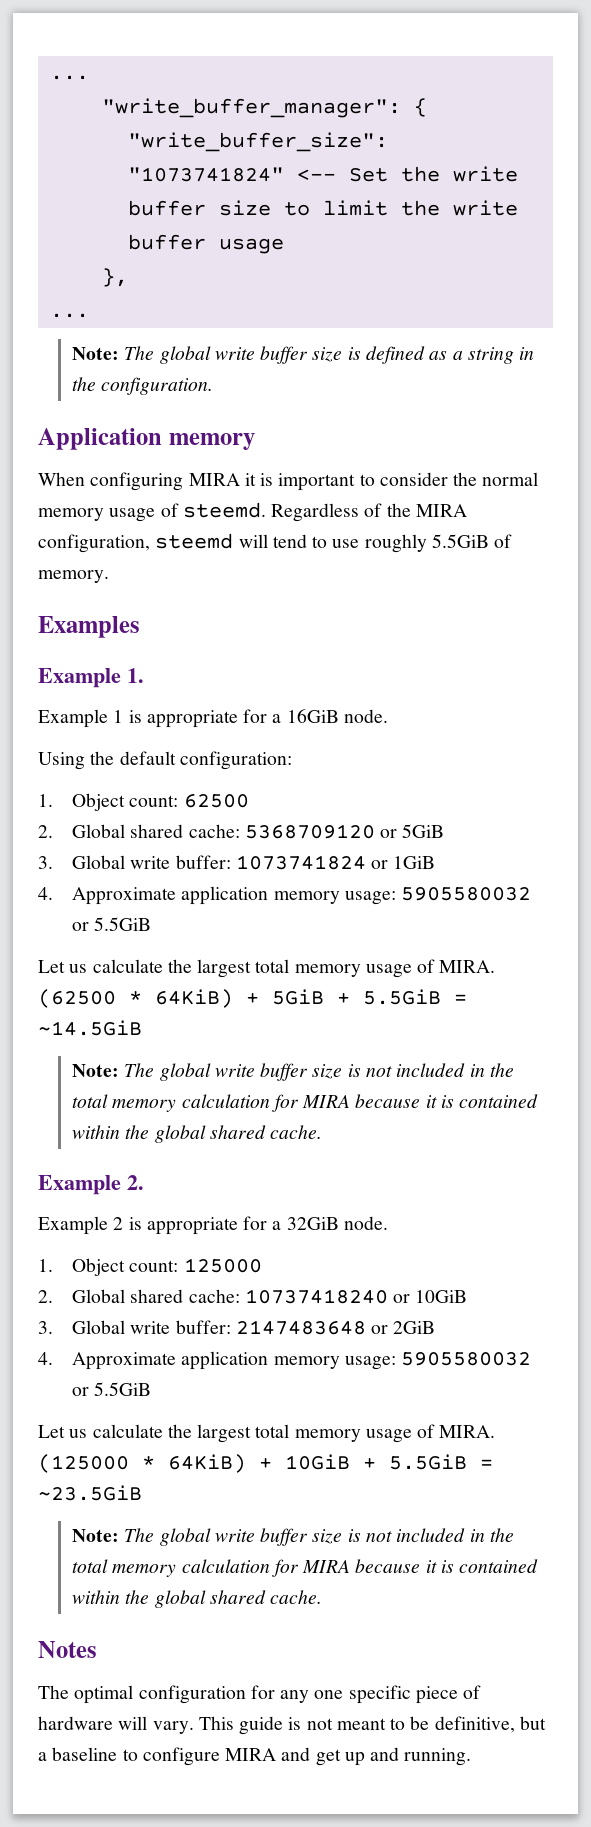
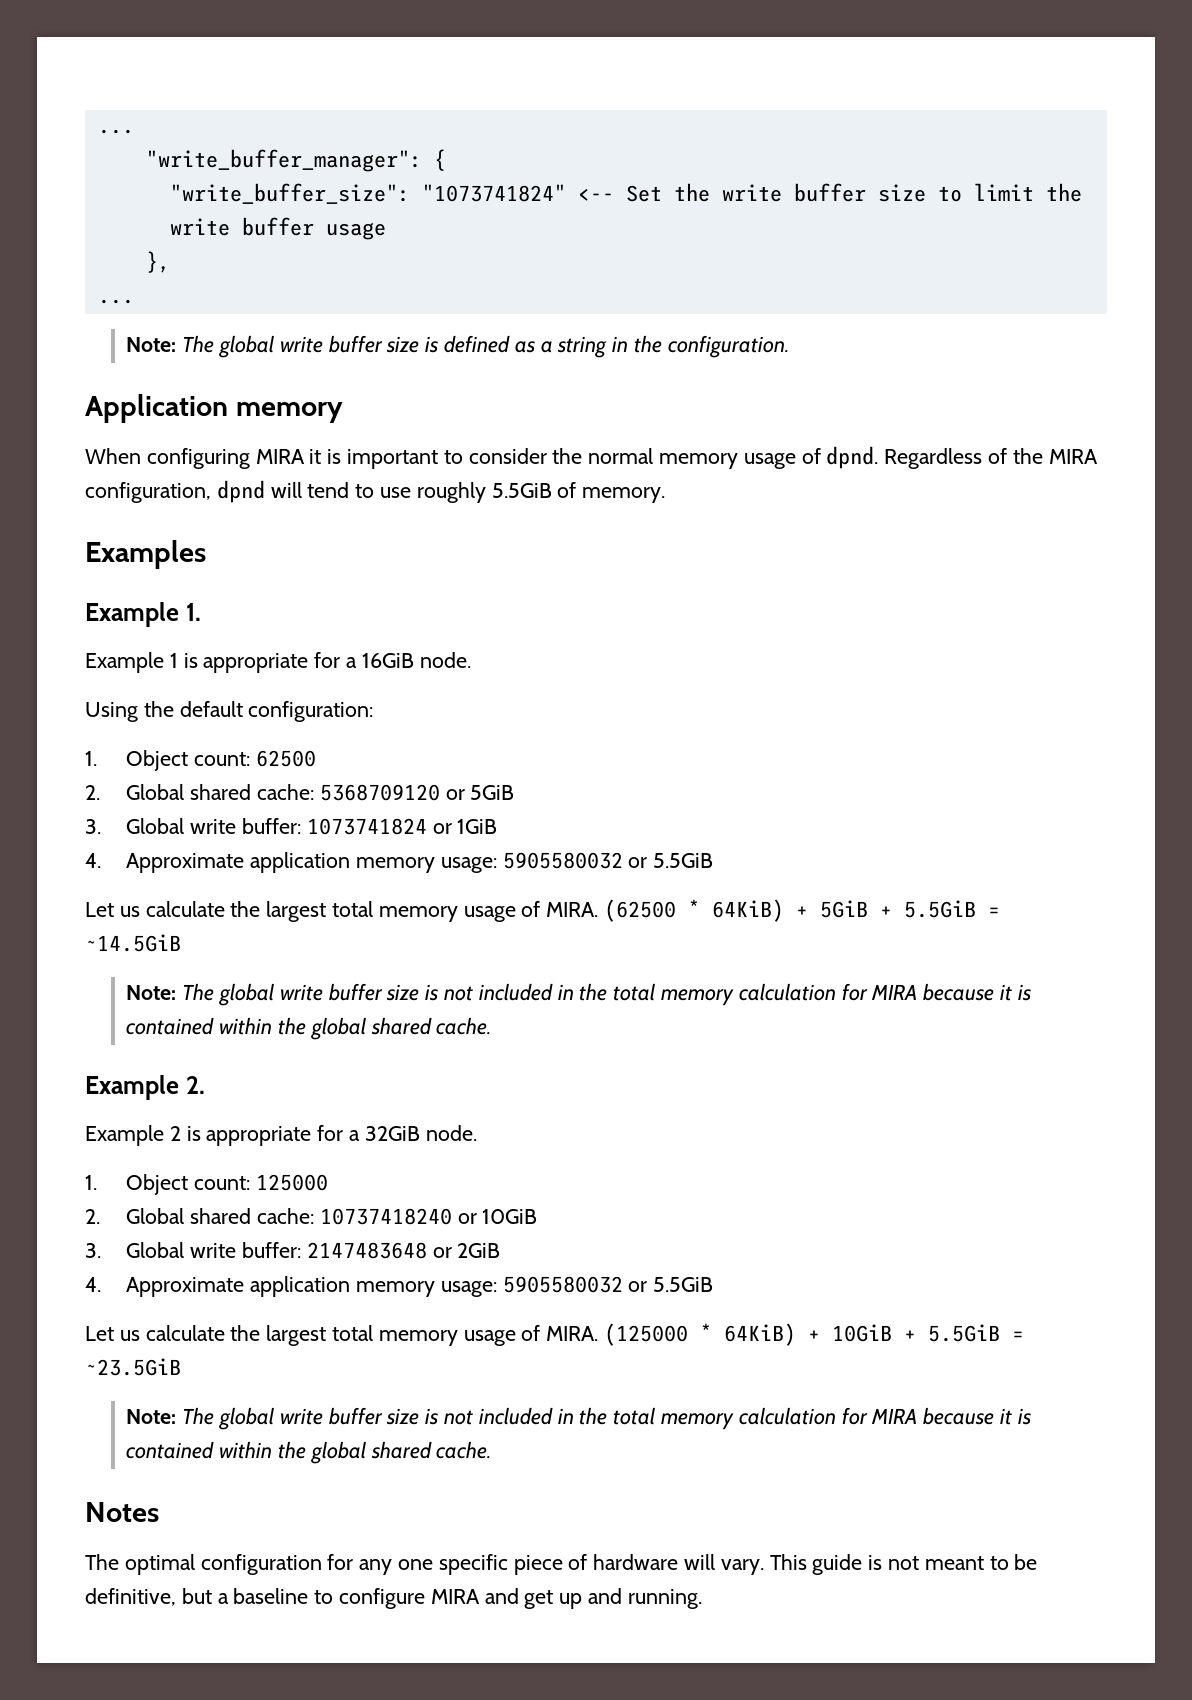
- When configuring MIRA it is important to consider the normal memory usage of steemd.
+ When configuring MIRA it is important to consider the normal memory usage of dpnd.
- Regardless of the MIRA configuration, steemd will tend to use roughly 5.5GiB of memory.
+ Regardless of the MIRA configuration, dpnd will tend to use roughly 5.5GiB of memory.

